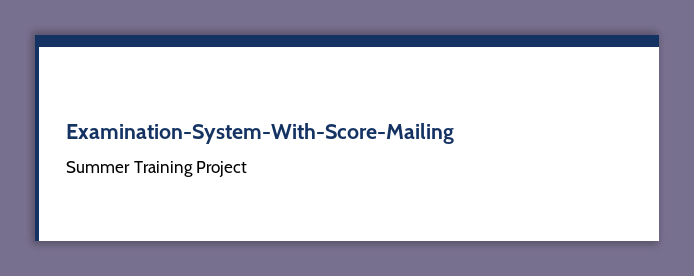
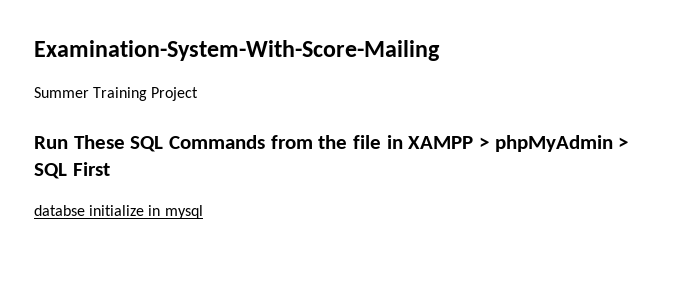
+ Run These SQL Commands from the file in XAMPP > phpMyAdmin > SQL First
+ databse initialize in mysql

